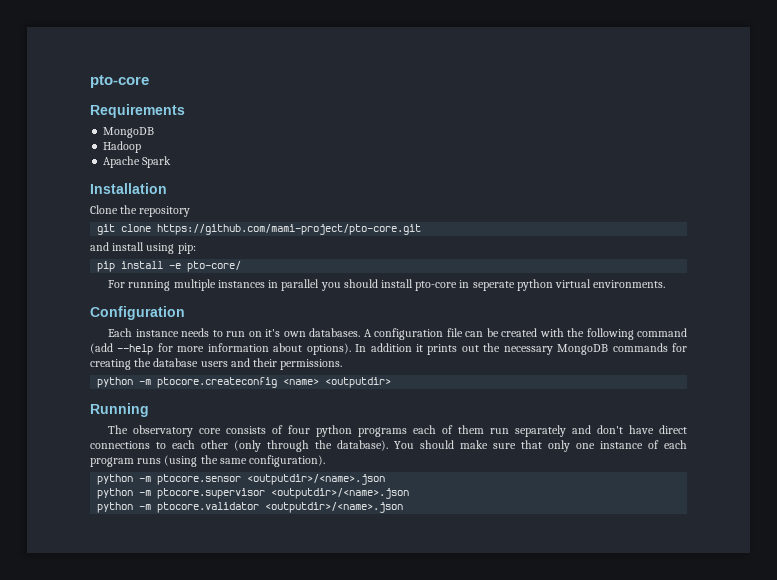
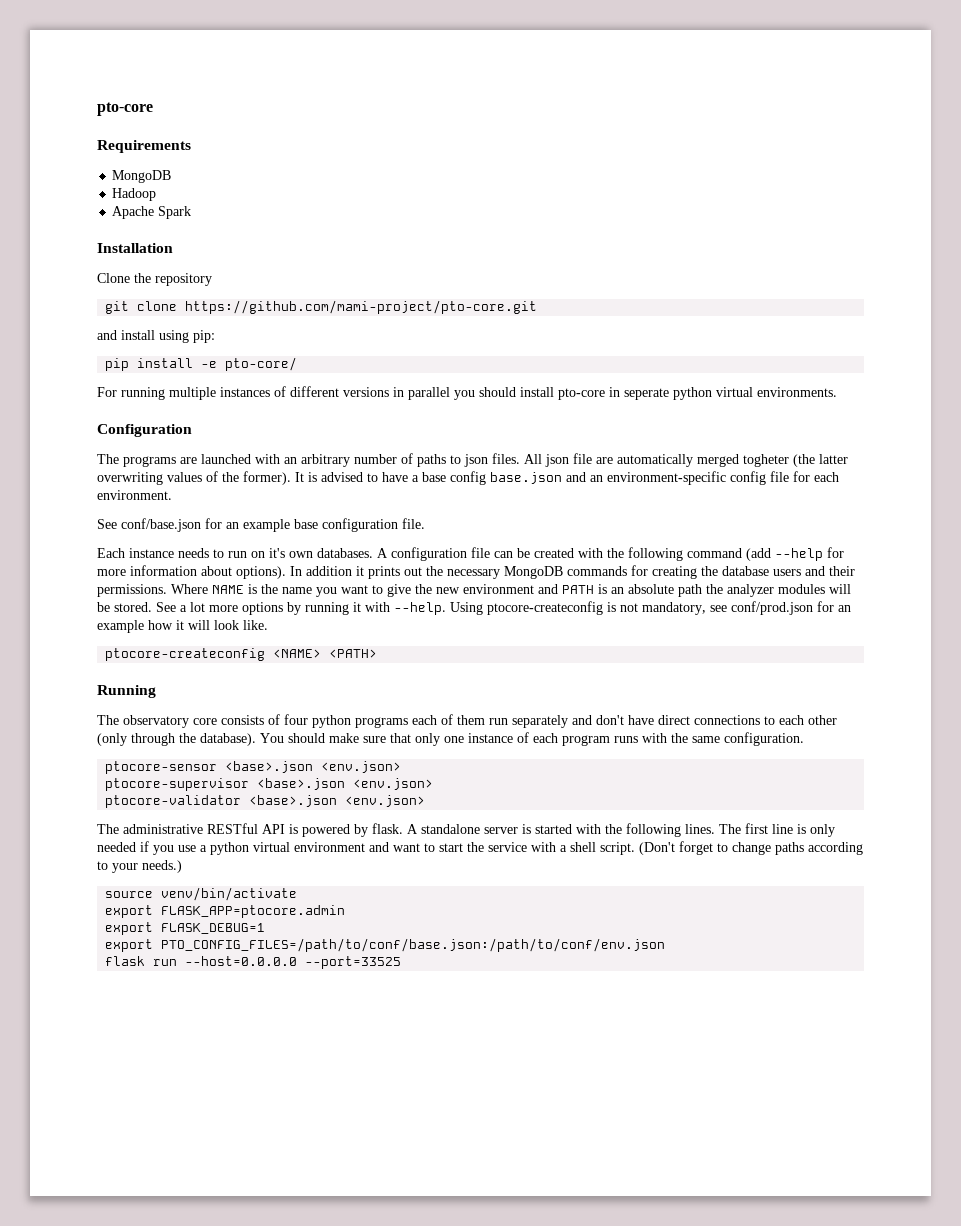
- For running multiple instances in parallel you should install pto-core in seperate python virtual environments.
+ For running multiple instances of different versions in parallel you should install pto-core in seperate python virtual environments.
+ The programs are launched with an arbitrary number of paths to json files. All json file are automatically merged togheter (the latter overwriting values of the former). It is advised to have a base config base.json and an environment-specific config file for each environment.
+ See conf/base.json for an example base configuration file.
- In addition it prints out the necessary MongoDB commands for creating the database users and their permissions.
- python -m ptocore.createconfig <name> <outputdir>
+ In addition it prints out the necessary MongoDB commands for creating the database users and their permissions. Where NAME is the name you want to give the new environment and PATH is an absolute path the analyzer modules will be stored. See a lot more options by running it with --help. Using ptocore-createconfig is not mandatory, see conf/prod.json for an example how it will look like.
+ ptocore-createconfig <NAME> <PATH>
- You should make sure that only one instance of each program runs (using the same configuration).
- python -m ptocore.sensor <outputdir>/<name>.json
- python -m ptocore.supervisor <outputdir>/<name>.json
- python -m ptocore.validator <outputdir>/<name>.json
+ You should make sure that only one instance of each program runs with the same configuration.
+ ptocore-sensor <base>.json <env.json>
+ ptocore-supervisor <base>.json <env.json>
+ ptocore-validator <base>.json <env.json>
+ The administrative RESTful API is powered by flask. A standalone server is started with the following lines. The first line is only needed if you use a python virtual environment and want to start the service with a shell script. (Don't forget to change paths according to your needs.)
+ source venv/bin/activate
+ export FLASK_APP=ptocore.admin
+ export FLASK_DEBUG=1
+ export PTO_CONFIG_FILES=/path/to/conf/base.json:/path/to/conf/env.json
+ flask run --host=0.0.0.0 --port=33525

